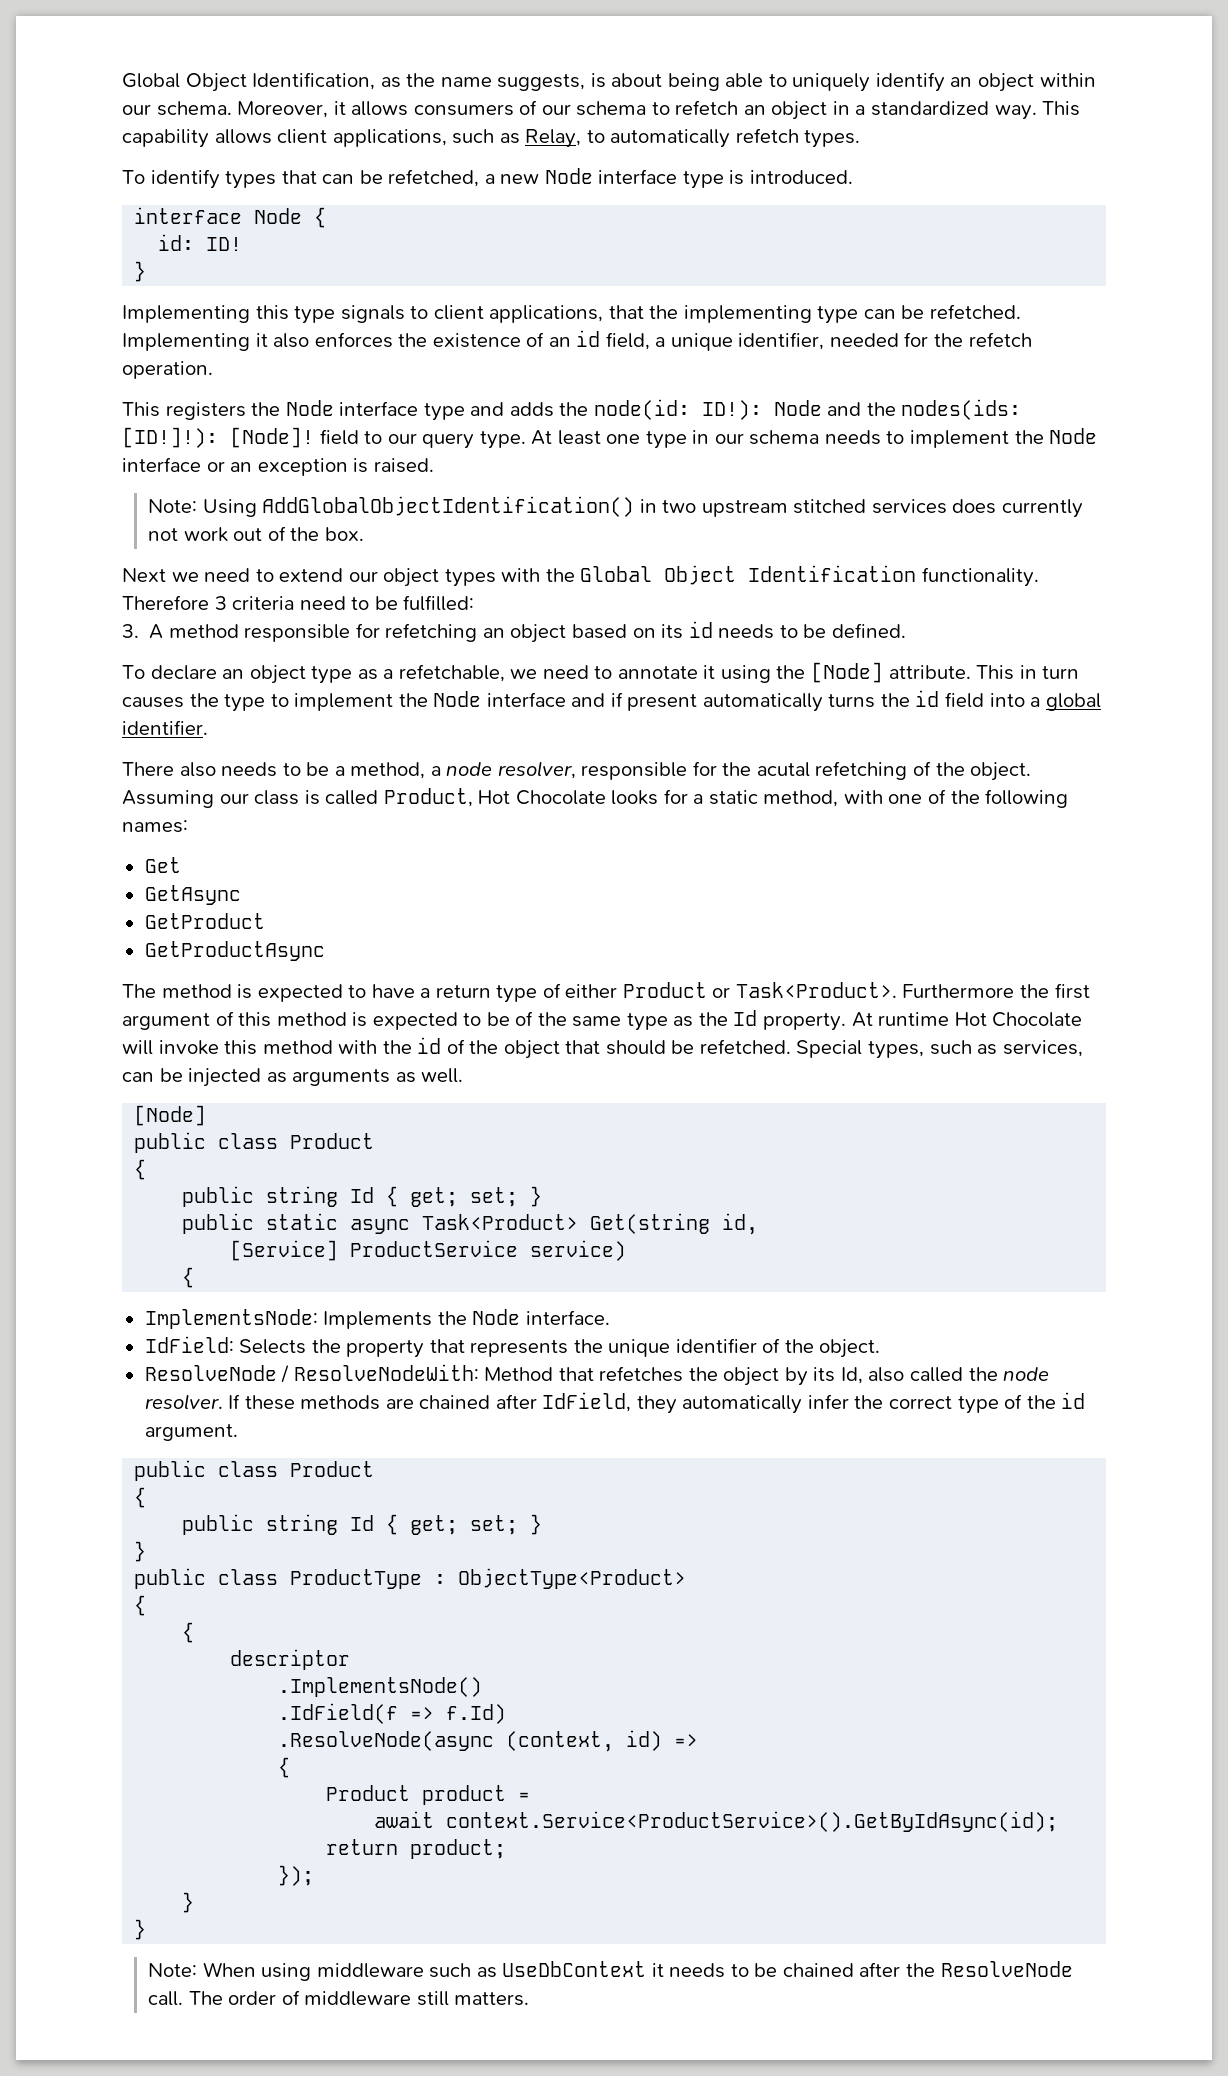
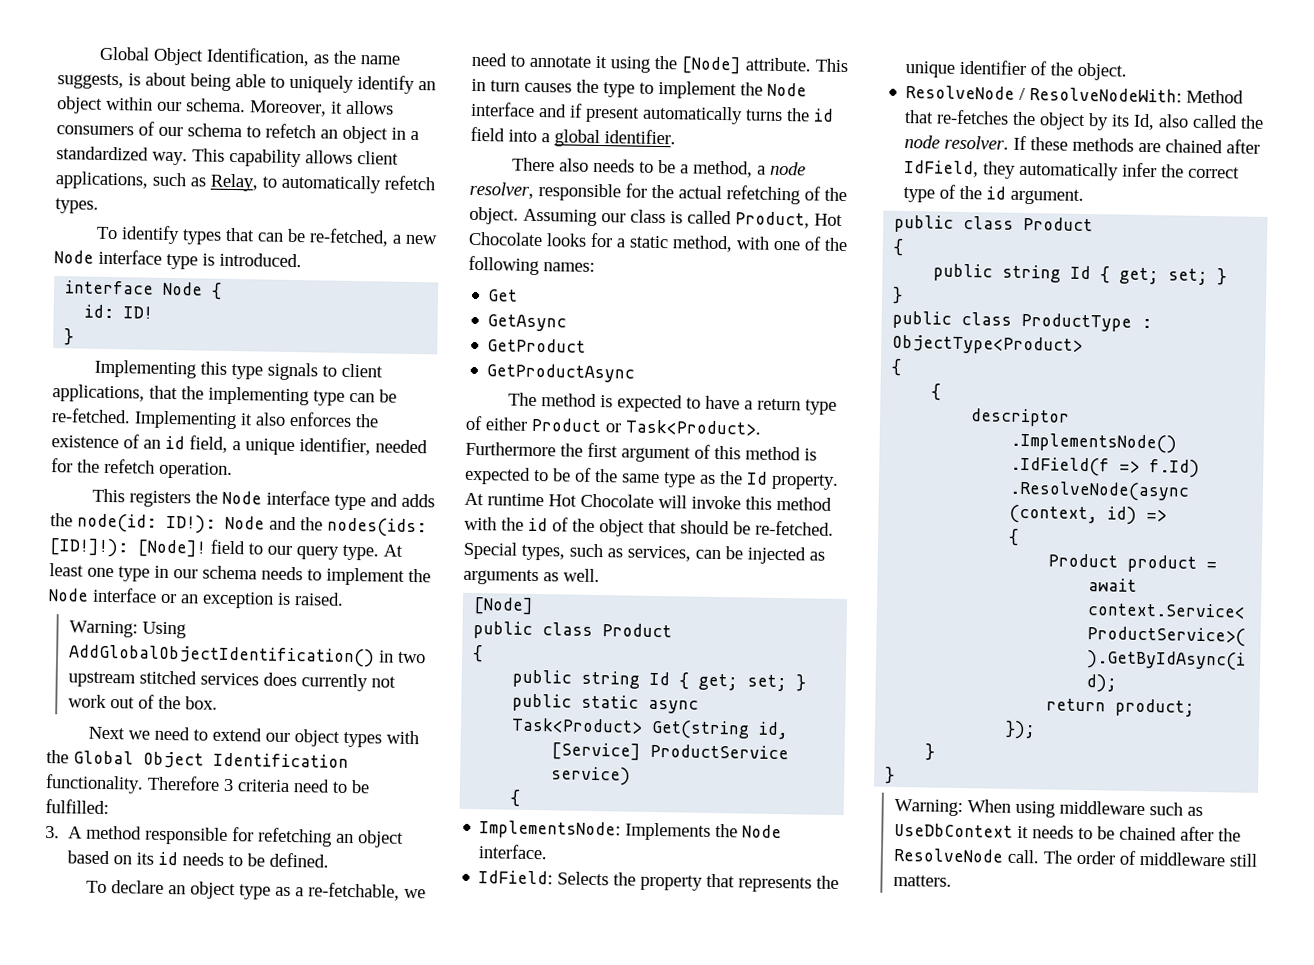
- To identify types that can be refetched, a new Node interface type is introduced.
+ To identify types that can be re-fetched, a new Node interface type is introduced.
- Implementing this type signals to client applications, that the implementing type can be refetched.
+ Implementing this type signals to client applications, that the implementing type can be re-fetched.
- Note: Using AddGlobalObjectIdentification() in two upstream stitched services does currently not work out of the box.
+ Warning: Using AddGlobalObjectIdentification() in two upstream stitched services does currently not work out of the box.
- To declare an object type as a refetchable, we need to annotate it using the [Node] attribute.
+ To declare an object type as a re-fetchable, we need to annotate it using the [Node] attribute.
- There also needs to be a method, a node resolver, responsible for the acutal refetching of the object.
+ There also needs to be a method, a node resolver, responsible for the actual refetching of the object.
- At runtime Hot Chocolate will invoke this method with the id of the object that should be refetched.
+ At runtime Hot Chocolate will invoke this method with the id of the object that should be re-fetched.
- ResolveNode / ResolveNodeWith: Method that refetches the object by its Id, also called the node resolver.
+ ResolveNode / ResolveNodeWith: Method that re-fetches the object by its Id, also called the node resolver.
- Note: When using middleware such as UseDbContext it needs to be chained after the ResolveNode call.
+ Warning: When using middleware such as UseDbContext it needs to be chained after the ResolveNode call.

